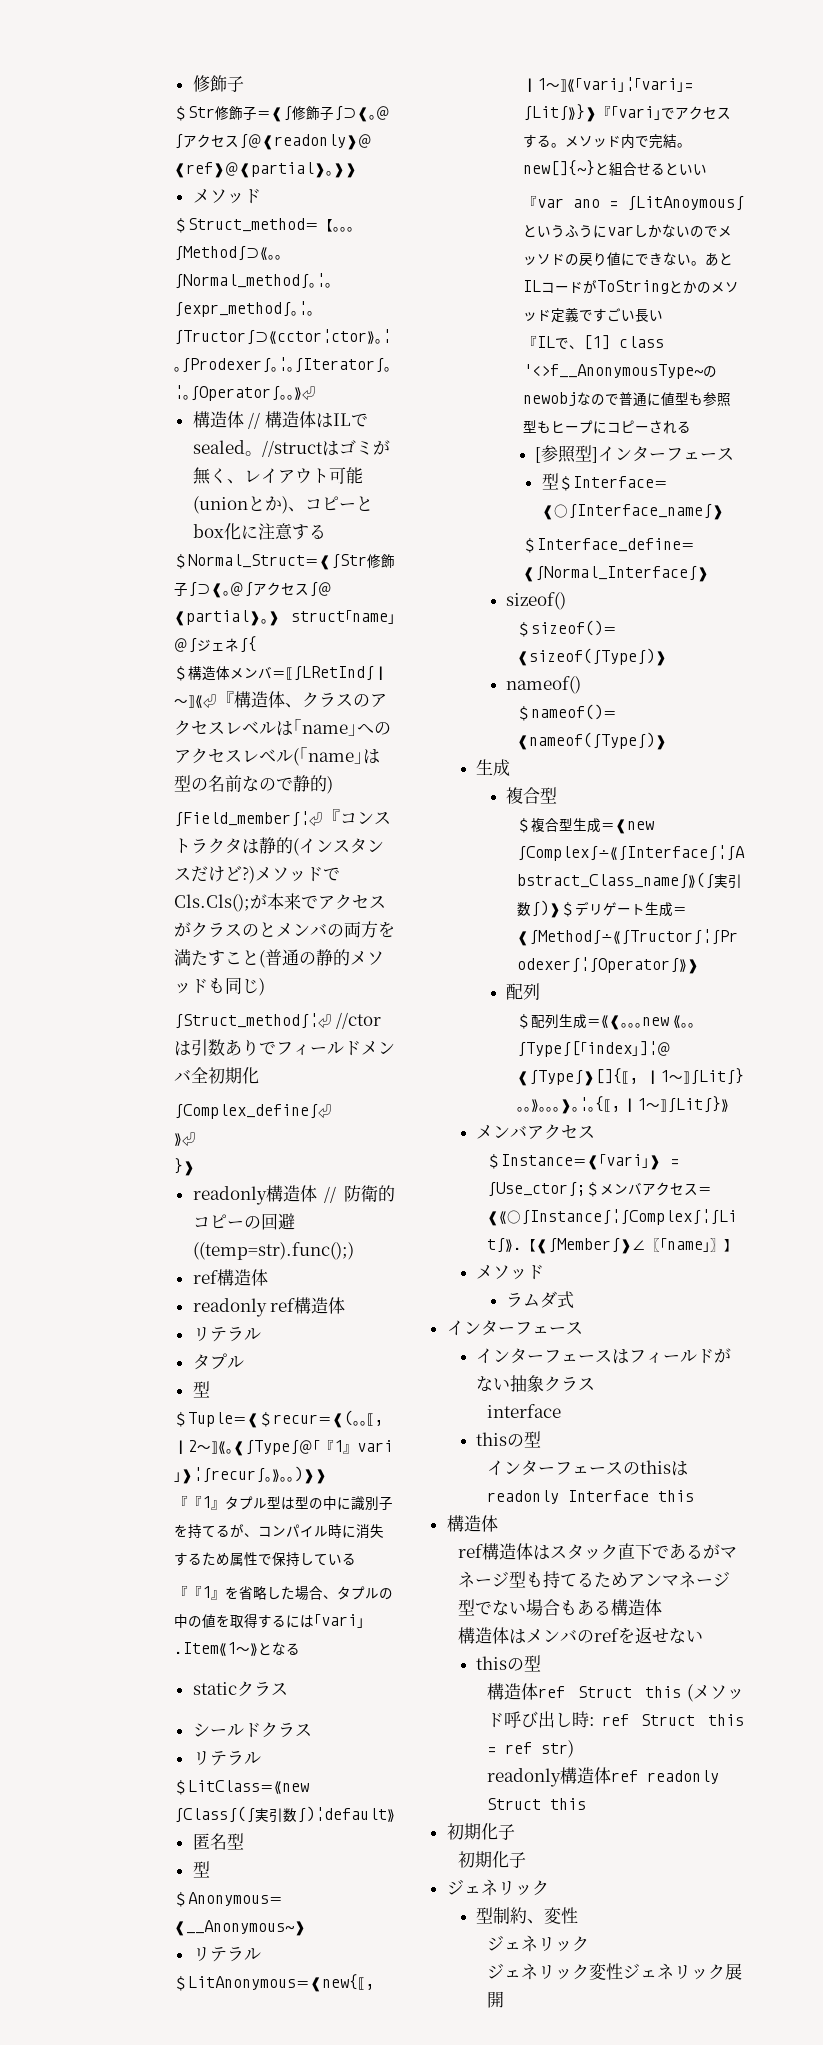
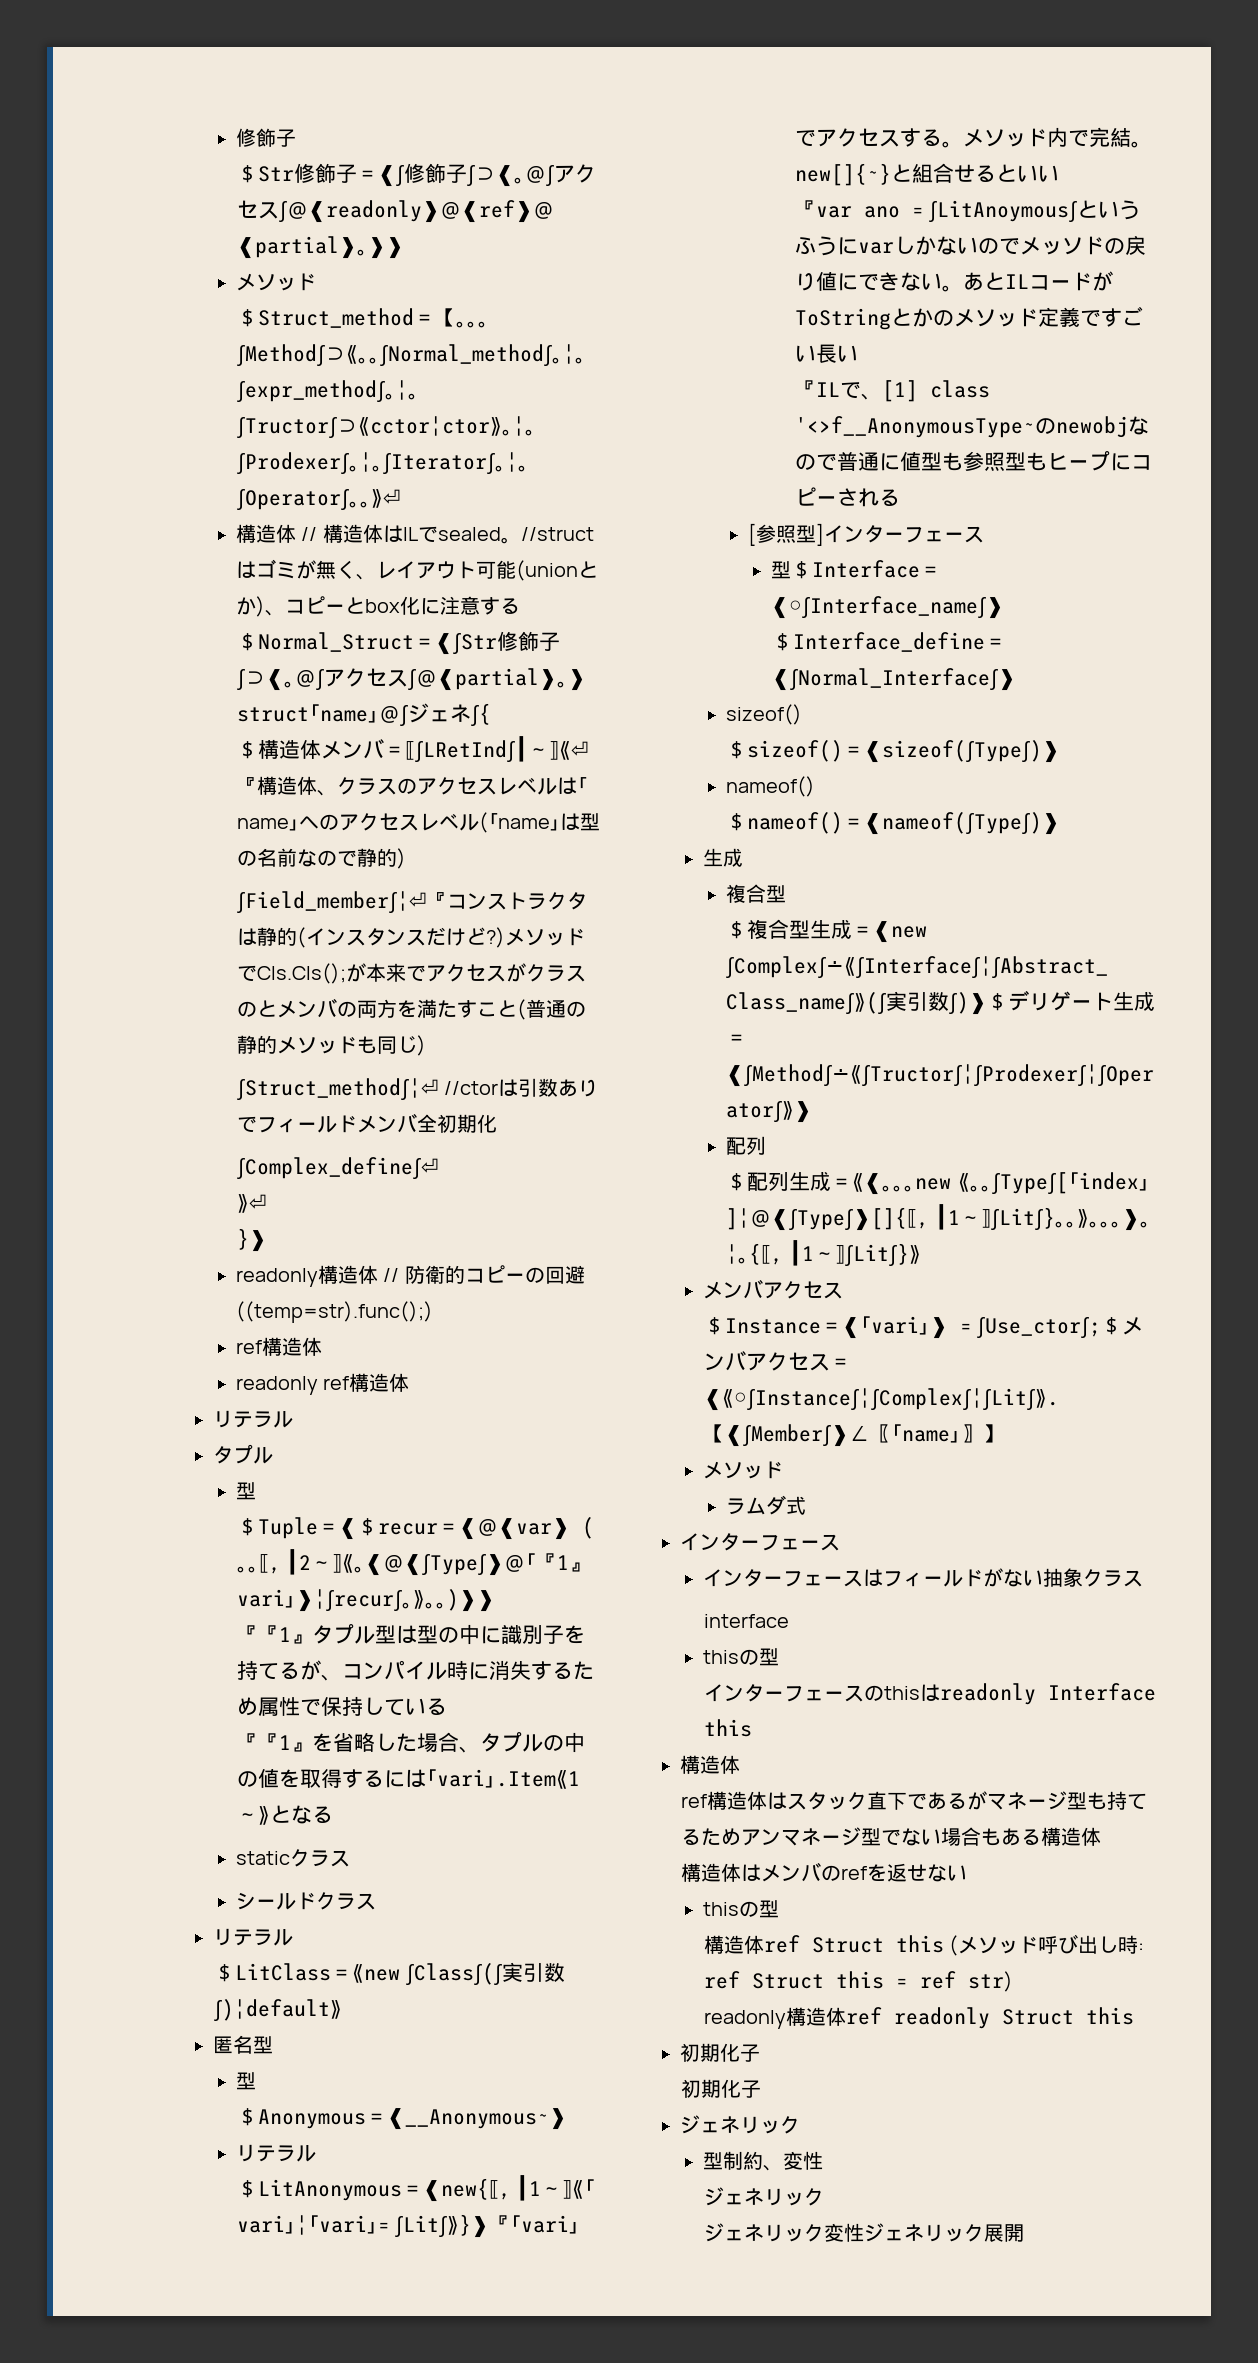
- ＄Tuple＝❰＄recur＝❰(｡｡⟦, ┃2～⟧⟪｡❰∫Type∫＠｢『1』vari｣❱¦∫recur∫｡⟫｡｡)❱❱
+ ＄Tuple＝❰＄recur＝❰＠❰var❱ (｡｡⟦, ┃2～⟧⟪｡❰＠❰∫Type∫❱＠｢『1』vari｣❱¦∫recur∫｡⟫｡｡)❱❱

